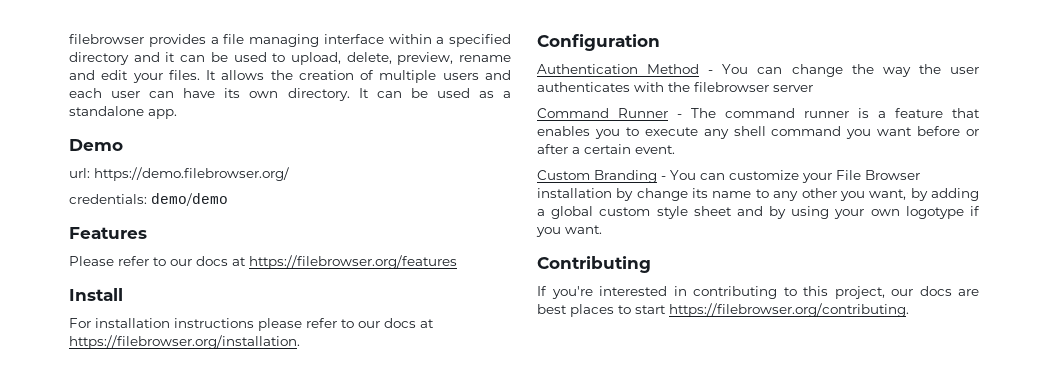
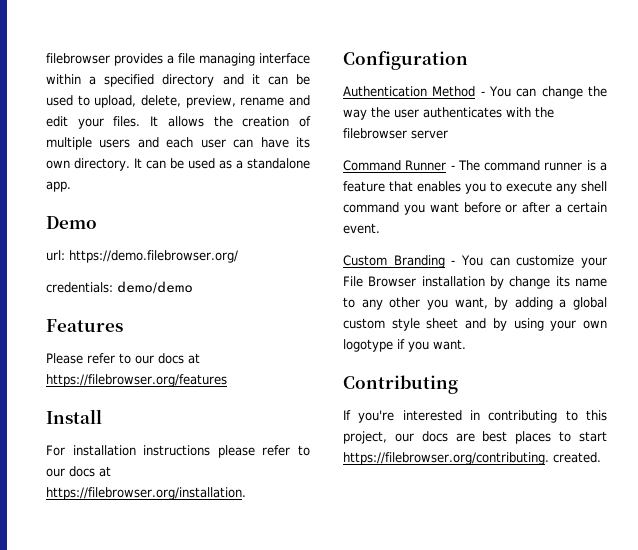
- If you're interested in contributing to this project, our docs are best places to start https://filebrowser.org/contributing.
+ If you're interested in contributing to this project, our docs are best places to start https://filebrowser.org/contributing. created.

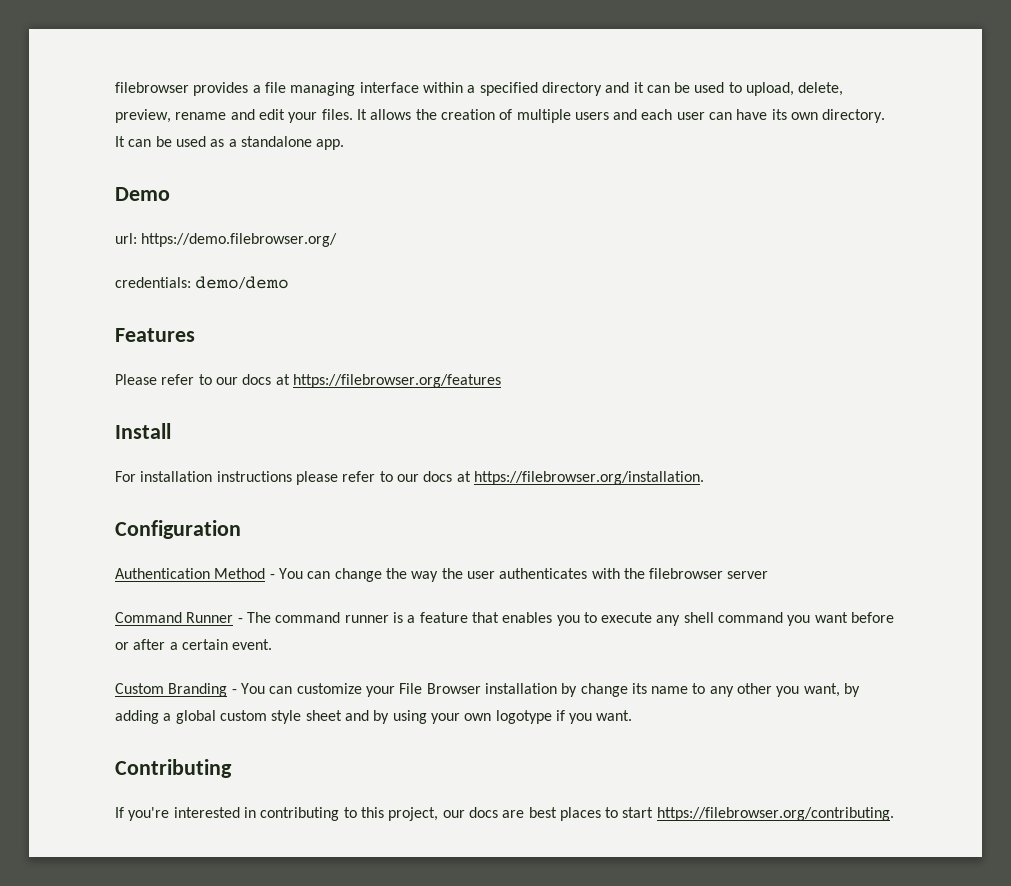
- If you're interested in contributing to this project, our docs are best places to start https://filebrowser.org/contributing. created.
+ If you're interested in contributing to this project, our docs are best places to start https://filebrowser.org/contributing.

